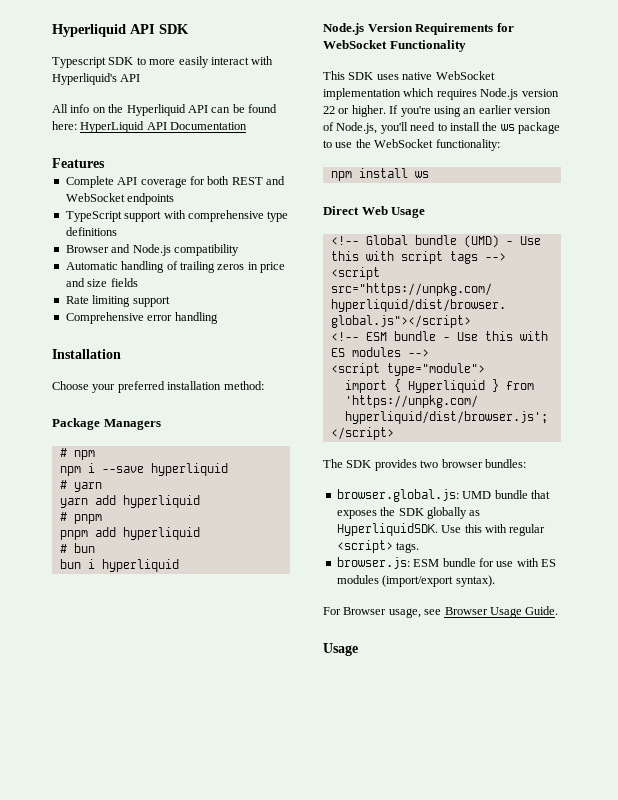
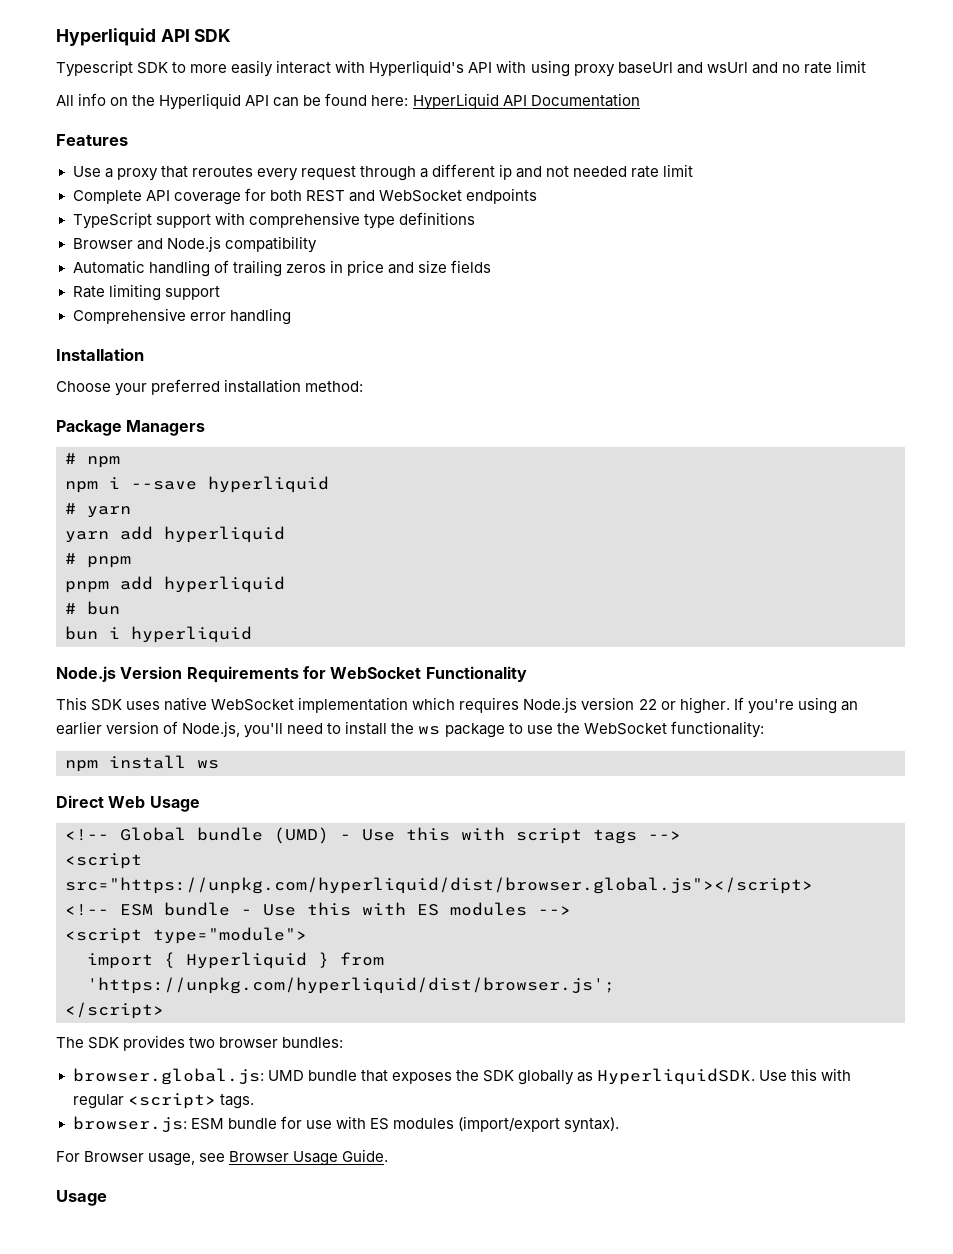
- Typescript SDK to more easily interact with Hyperliquid's API
+ Typescript SDK to more easily interact with Hyperliquid's API with using proxy baseUrl and wsUrl and no rate limit
+ Use a proxy that reroutes every request through a different ip and not needed rate limit

